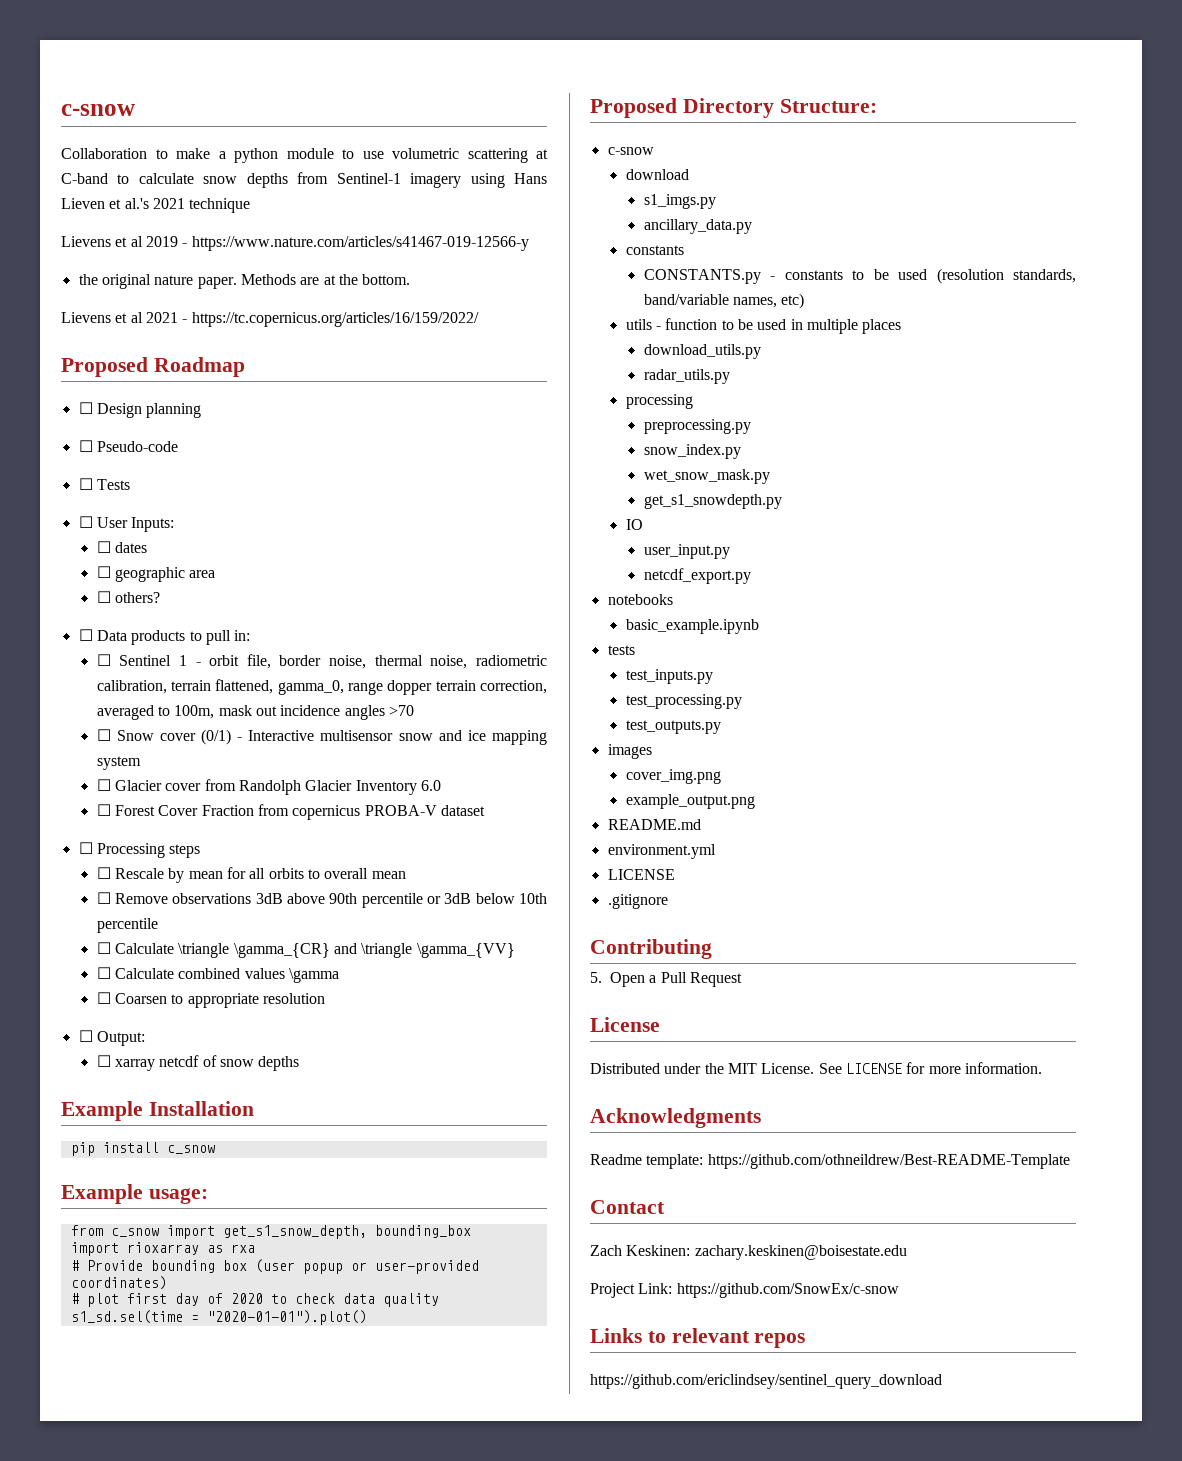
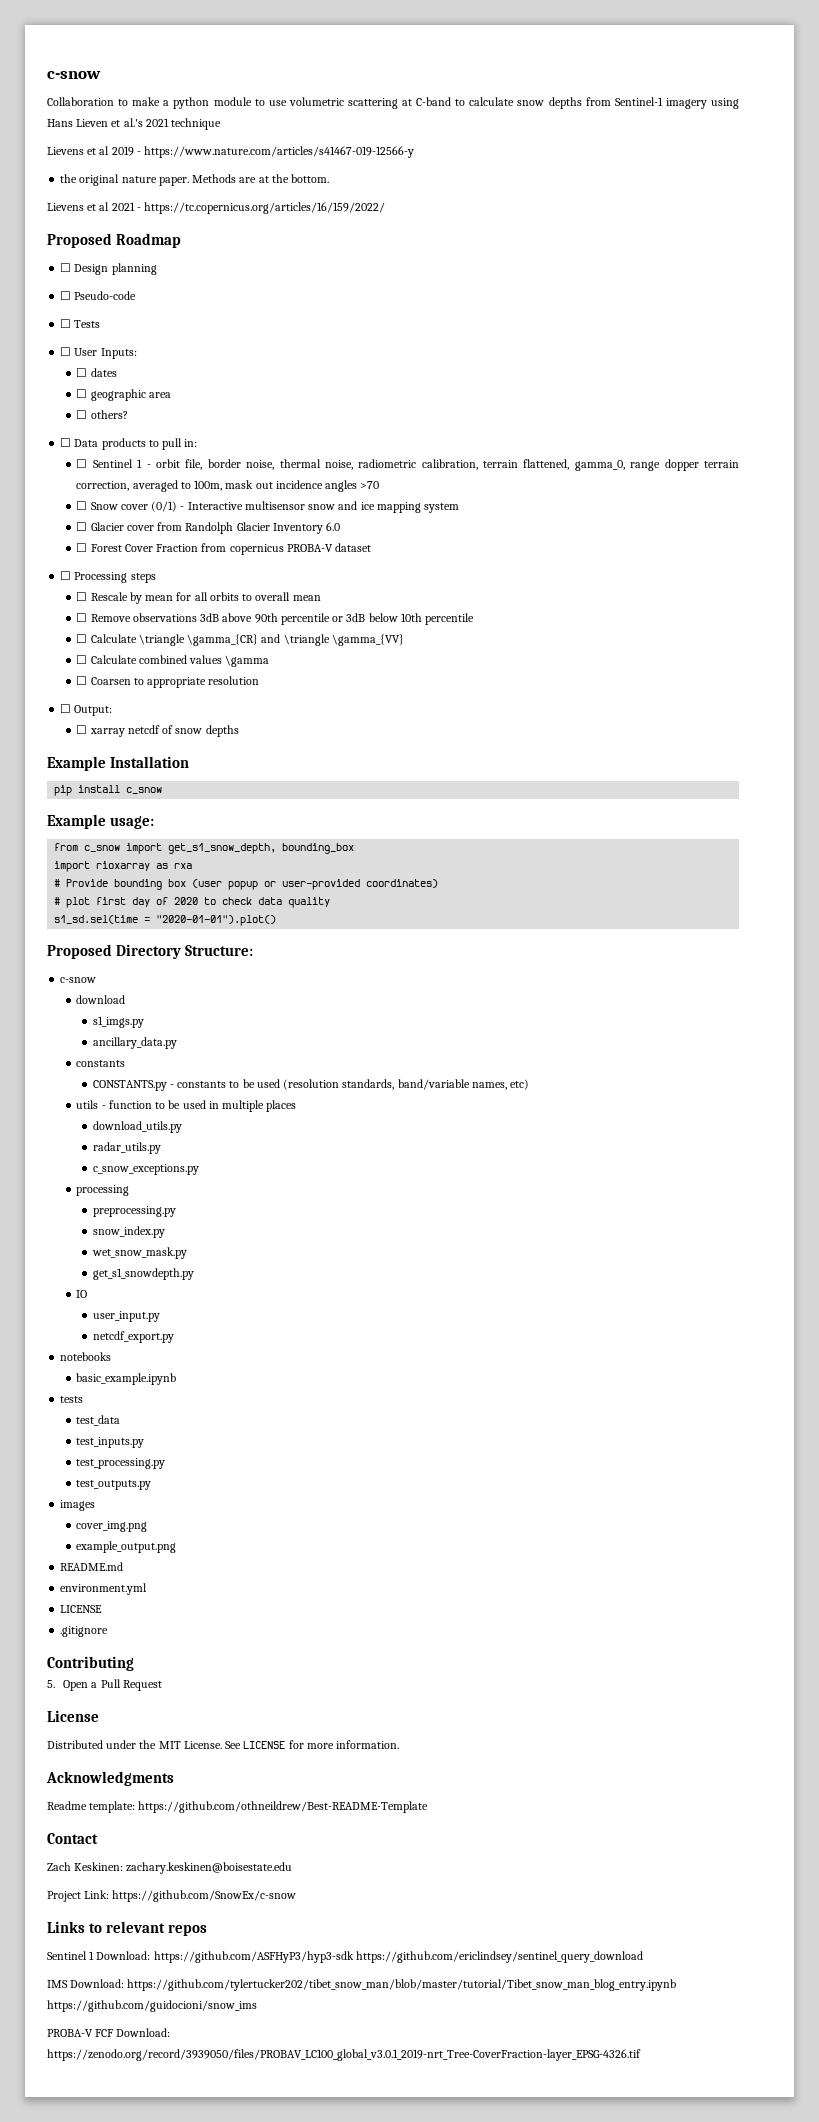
+ c_snow_exceptions.py
+ test_data
- https://github.com/ericlindsey/sentinel_query_download
+ Sentinel 1 Download: https://github.com/ASFHyP3/hyp3-sdk https://github.com/ericlindsey/sentinel_query_download
+ IMS Download: https://github.com/tylertucker202/tibet_snow_man/blob/master/tutorial/Tibet_snow_man_blog_entry.ipynb https://github.com/guidocioni/snow_ims
+ PROBA-V FCF Download: https://zenodo.org/record/3939050/files/PROBAV_LC100_global_v3.0.1_2019-nrt_Tree-CoverFraction-layer_EPSG-4326.tif

